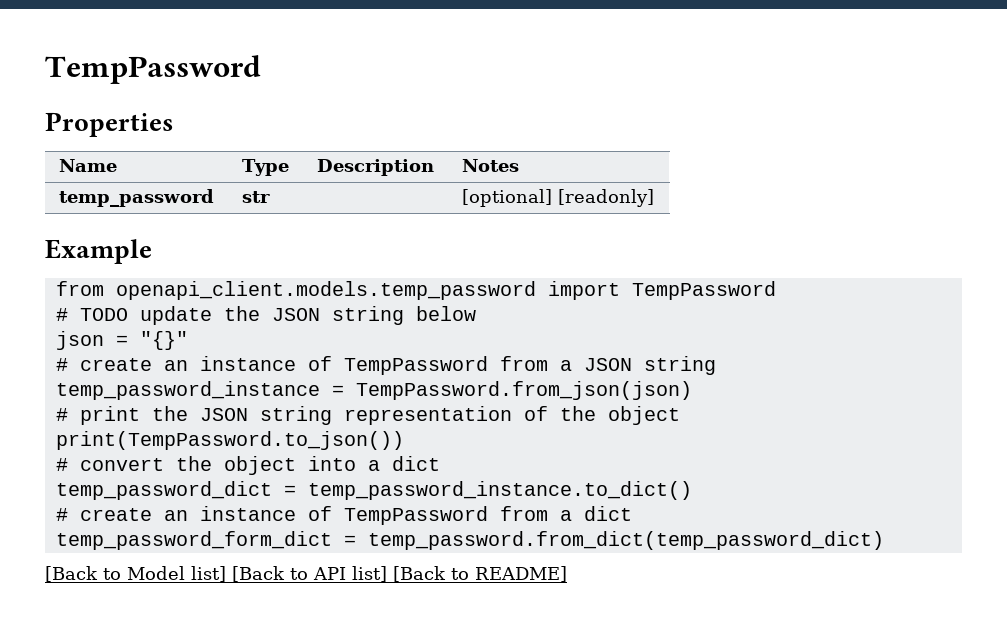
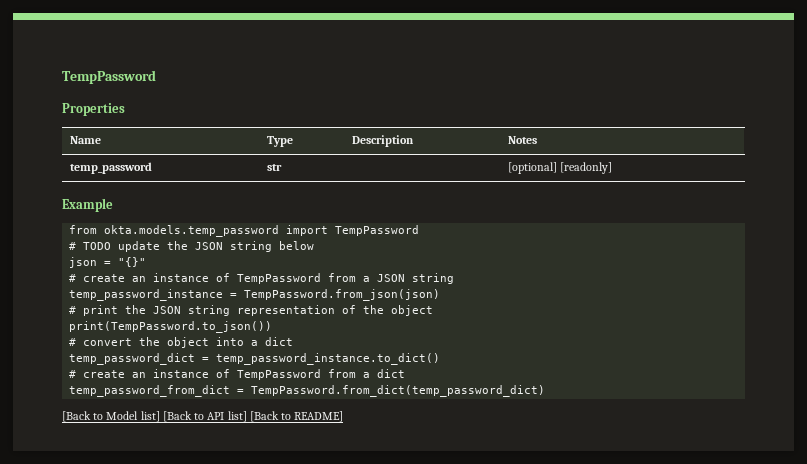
- from openapi_client.models.temp_password import TempPassword
+ from okta.models.temp_password import TempPassword
- temp_password_form_dict = temp_password.from_dict(temp_password_dict)
+ temp_password_from_dict = TempPassword.from_dict(temp_password_dict)

